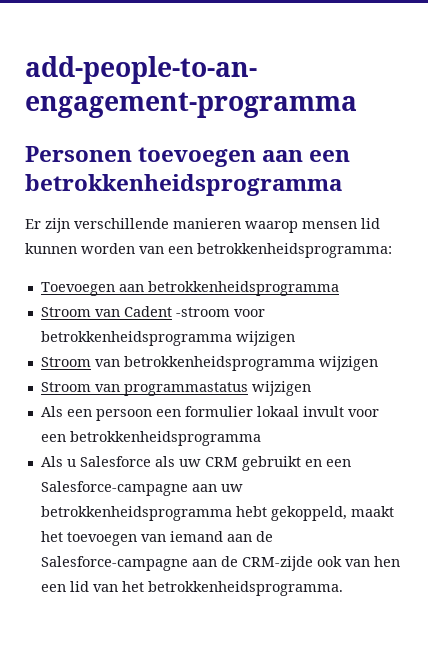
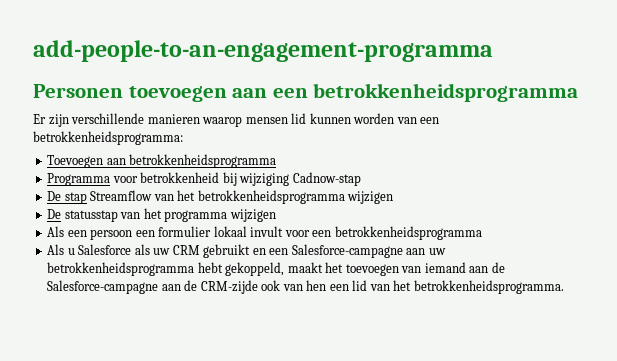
- Stroom van Cadent -stroom voor betrokkenheidsprogramma wijzigen
- Stroom van betrokkenheidsprogramma wijzigen
- Stroom van programmastatus wijzigen
+ Programma voor betrokkenheid bij wijziging Cadnow-stap
+ De stap Streamflow van het betrokkenheidsprogramma wijzigen
+ De statusstap van het programma wijzigen

